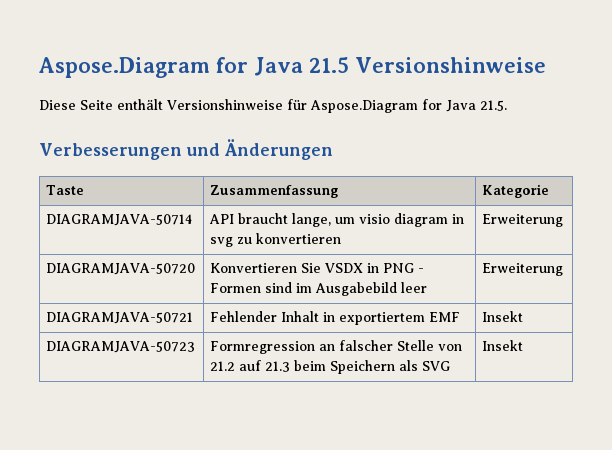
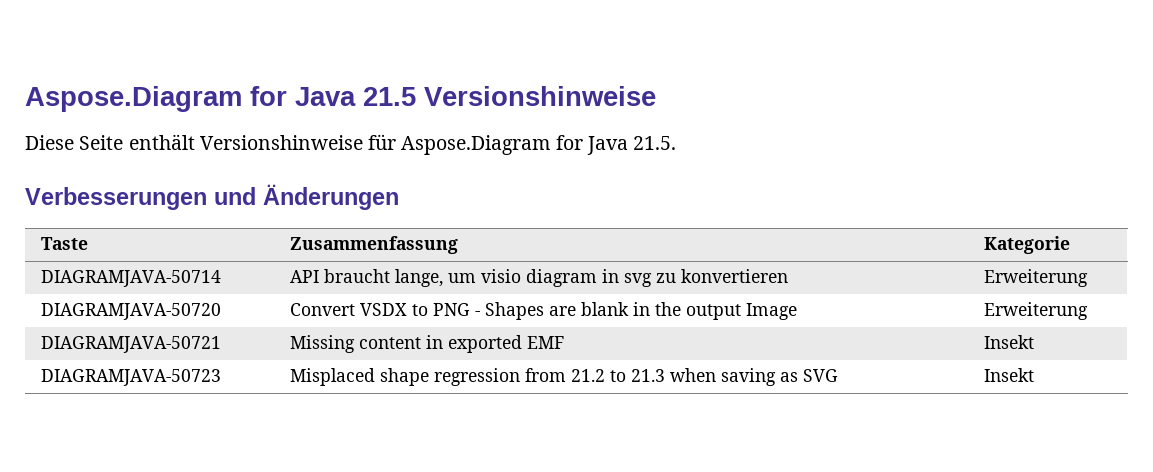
- DIAGRAMJAVA-50720 | Konvertieren Sie VSDX in PNG - Formen sind im Ausgabebild leer | Erweiterung
- DIAGRAMJAVA-50721 | Fehlender Inhalt in exportiertem EMF | Insekt
- DIAGRAMJAVA-50723 | Formregression an falscher Stelle von 21.2 auf 21.3 beim Speichern als SVG | Insekt
+ DIAGRAMJAVA-50720 | Convert VSDX to PNG - Shapes are blank in the output Image | Erweiterung
+ DIAGRAMJAVA-50721 | Missing content in exported EMF | Insekt
+ DIAGRAMJAVA-50723 | Misplaced shape regression from 21.2 to 21.3 when saving as SVG | Insekt

